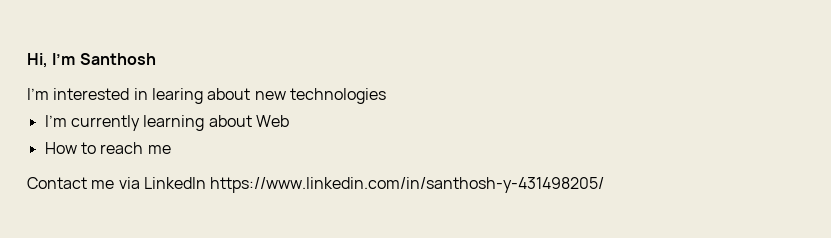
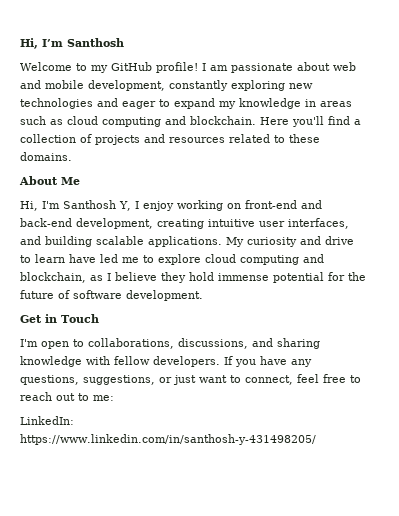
- I’m interested in learing about new technologies
- I’m currently learning about Web
- How to reach me
- Contact me via LinkedIn https://www.linkedin.com/in/santhosh-y-431498205/
+ Welcome to my GitHub profile! I am passionate about web and mobile development, constantly exploring new technologies and eager to expand my knowledge in areas such as cloud computing and blockchain. Here you'll find a collection of projects and resources related to these domains.
+ About Me
+ Hi, I'm Santhosh Y, I enjoy working on front-end and back-end development, creating intuitive user interfaces, and building scalable applications. My curiosity and drive to learn have led me to explore cloud computing and blockchain, as I believe they hold immense potential for the future of software development.
+ Get in Touch
+ I'm open to collaborations, discussions, and sharing knowledge with fellow developers. If you have any questions, suggestions, or just want to connect, feel free to reach out to me:
+ LinkedIn: https://www.linkedin.com/in/santhosh-y-431498205/

